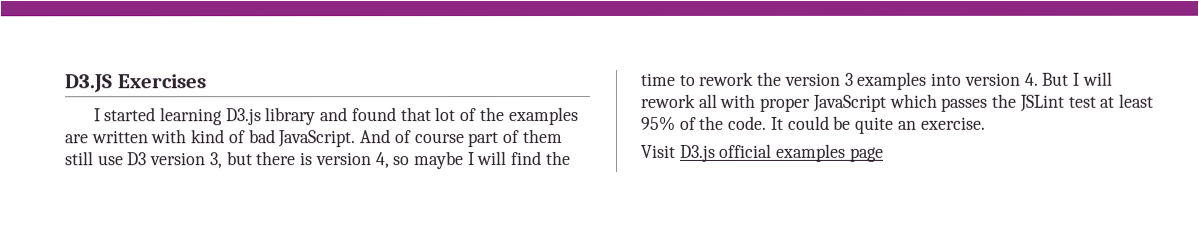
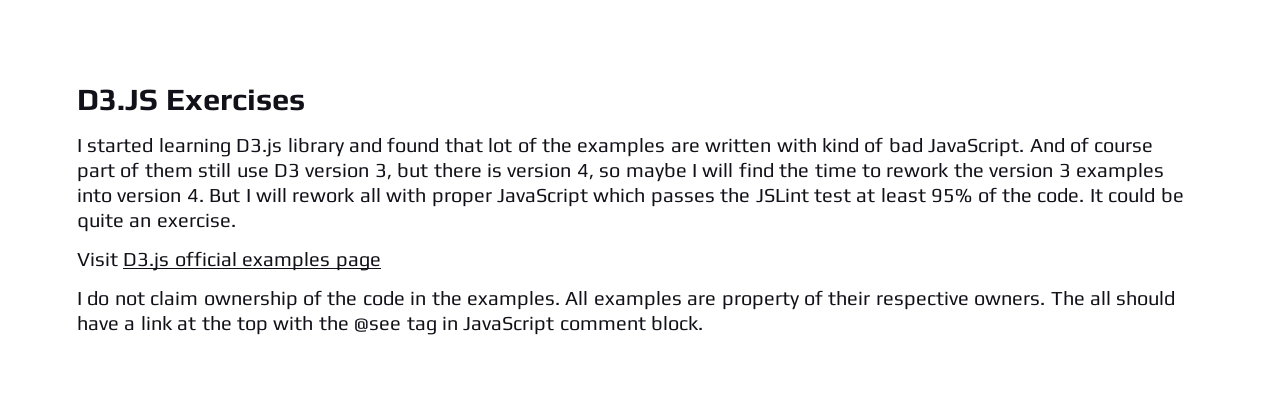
+ I do not claim ownership of the code in the examples. All examples are property of their respective owners. The all should have a link at the top with the @see tag in JavaScript comment block.

